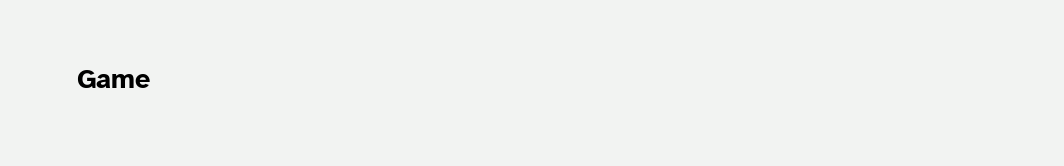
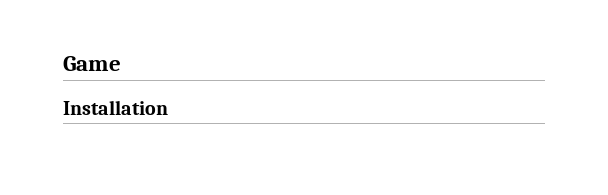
+ Installation

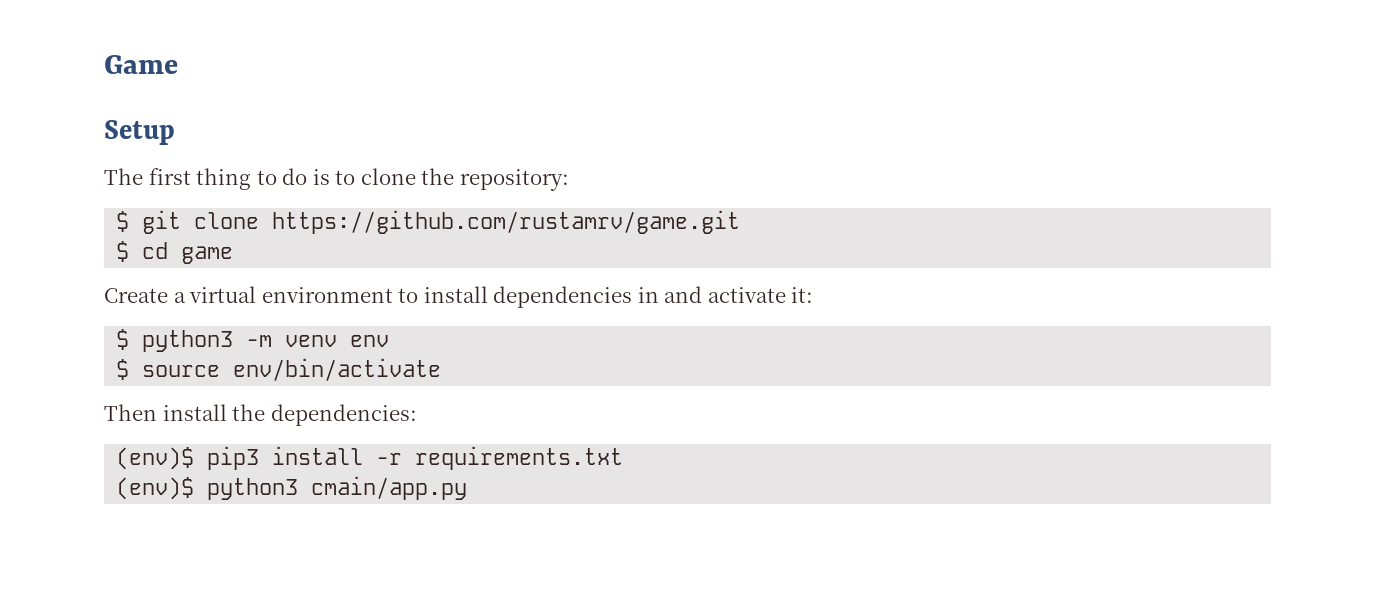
- Installation
+ Setup
+ The first thing to do is to clone the repository:
+ $ git clone https://github.com/rustamrv/game.git
+ $ cd game
+ Create a virtual environment to install dependencies in and activate it:
+ $ python3 -m venv env
+ $ source env/bin/activate
+ Then install the dependencies:
+ (env)$ pip3 install -r requirements.txt
+ (env)$ python3 cmain/app.py

